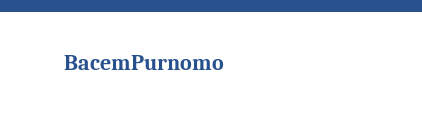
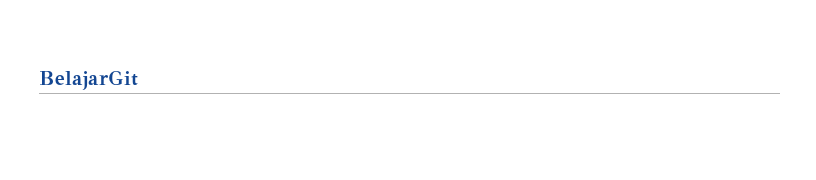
- BacemPurnomo
+ BelajarGit

